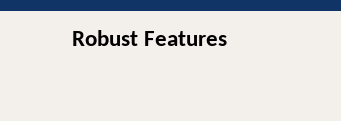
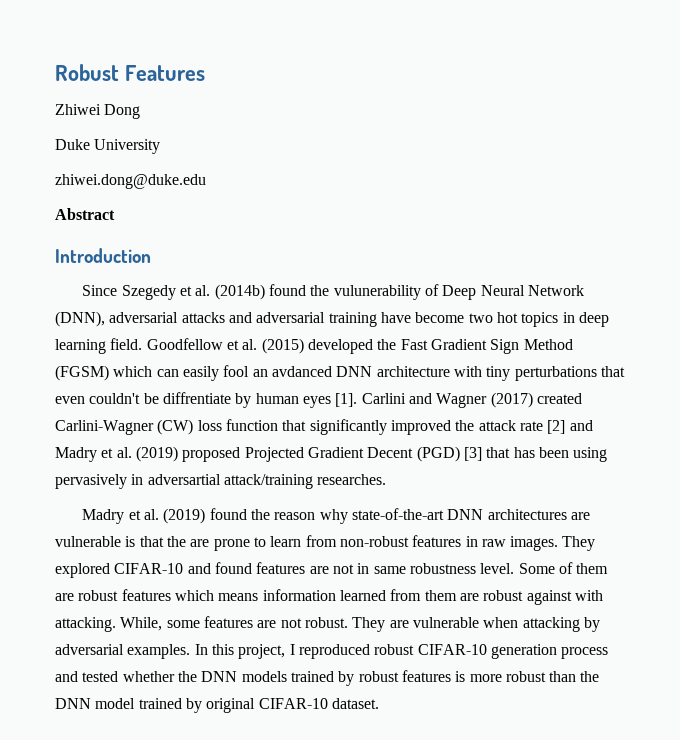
+ Zhiwei Dong
+ Duke University
+ zhiwei.dong@duke.edu
+ Abstract
+ Introduction
+ Since Szegedy et al. (2014b) found the vulunerability of Deep Neural Network (DNN), adversarial attacks and adversarial training have become two hot topics in deep learning field. Goodfellow et al. (2015) developed the Fast Gradient Sign Method (FGSM) which can easily fool an avdanced DNN architecture with tiny perturbations that even couldn't be diffrentiate by human eyes [1]. Carlini and Wagner (2017) created Carlini-Wagner (CW) loss function that significantly improved the attack rate [2] and Madry et al. (2019) proposed Projected Gradient Decent (PGD) [3] that has been using pervasively in adversartial attack/training researches.
+ Madry et al. (2019) found the reason why state-of-the-art DNN architectures are vulnerable is that the are prone to learn from non-robust features in raw images. They explored CIFAR-10 and found features are not in same robustness level. Some of them are robust features which means information learned from them are robust against with attacking. While, some features are not robust. They are vulnerable when attacking by adversarial examples. In this project, I reproduced robust CIFAR-10 generation process and tested whether the DNN models trained by robust features is more robust than the DNN model trained by original CIFAR-10 dataset.

